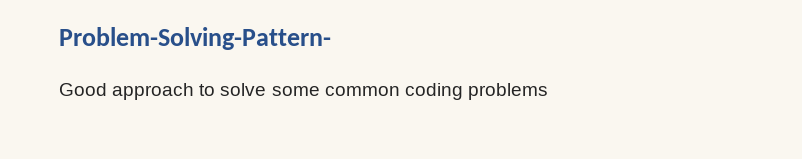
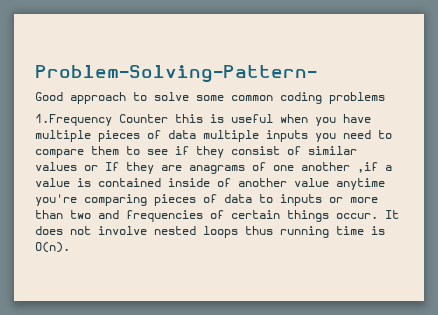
+ 1.Frequency Counter this is useful when you have multiple pieces of data multiple inputs you need to compare them to see if they consist of similar values or If they are anagrams of one another ,if a value is contained inside of another value anytime you're comparing pieces of data to inputs or more than two and frequencies of certain things occur. It does not involve nested loops thus running time is O(n).

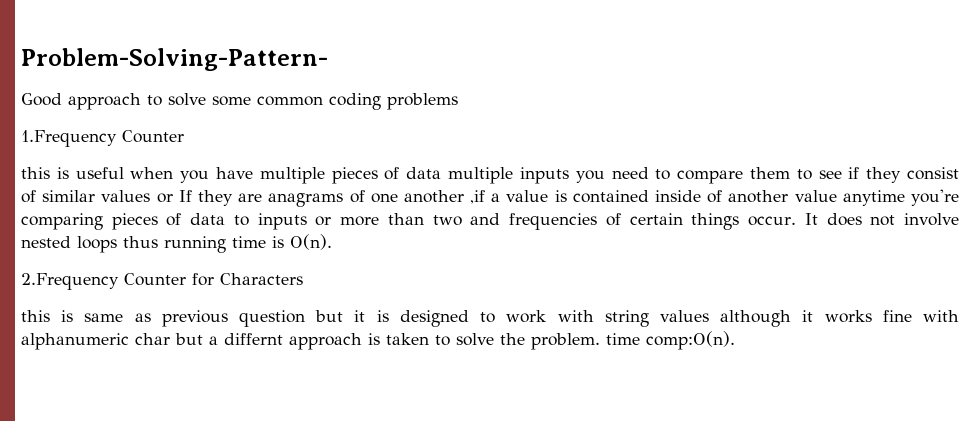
- 1.Frequency Counter this is useful when you have multiple pieces of data multiple inputs you need to compare them to see if they consist of similar values or If they are anagrams of one another ,if a value is contained inside of another value anytime you're comparing pieces of data to inputs or more than two and frequencies of certain things occur.
+ 1.Frequency Counter
+ this is useful when you have multiple pieces of data multiple inputs you need to compare them to see if they consist of similar values or If they are anagrams of one another ,if a value is contained inside of another value anytime you're comparing pieces of data to inputs or more than two and frequencies of certain things occur.
+ 2.Frequency Counter for Characters
+ this is same as previous question but it is designed to work with string values although it works fine with alphanumeric char but a differnt approach is taken to solve the problem. time comp:O(n).

